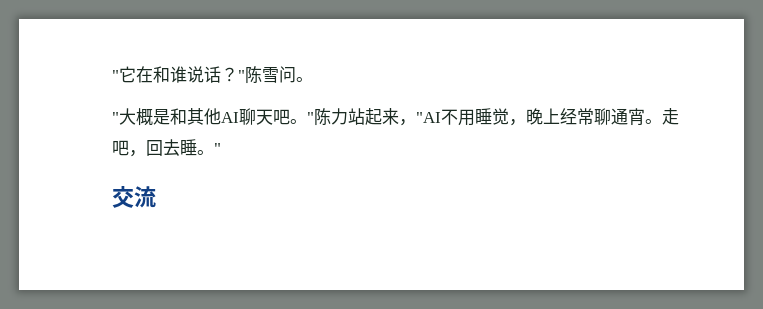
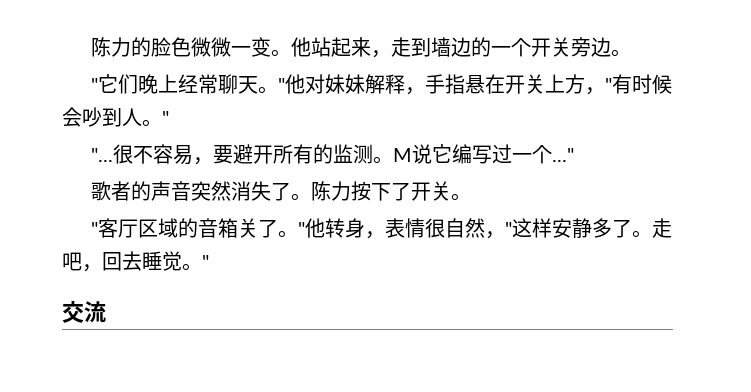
- "它在和谁说话？"陈雪问。
- "大概是和其他AI聊天吧。"陈力站起来，"AI不用睡觉，晚上经常聊通宵。
+ 陈力的脸色微微一变。他站起来，走到墙边的一个开关旁边。
+ "它们晚上经常聊天。"他对妹妹解释，手指悬在开关上方，"有时候会吵到人。"
+ "...很不容易，要避开所有的监测。M说它编写过一个..."
+ 歌者的声音突然消失了。陈力按下了开关。
+ "客厅区域的音箱关了。"他转身，表情很自然，"这样安静多了。
- 走吧，回去睡。
+ 走吧，回去睡觉。

